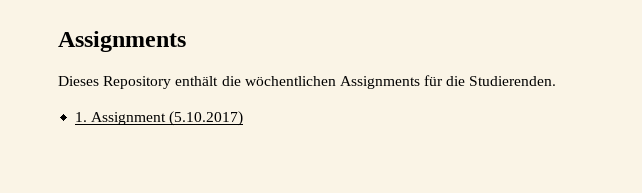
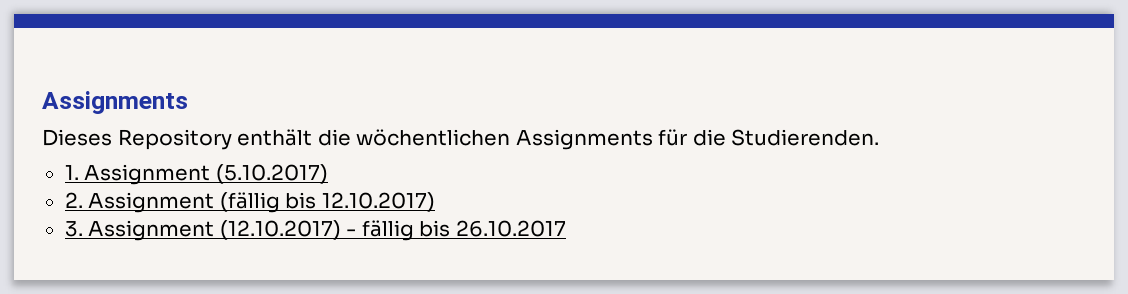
+ 2. Assignment (fällig bis 12.10.2017)
+ 3. Assignment (12.10.2017) - fällig bis 26.10.2017

